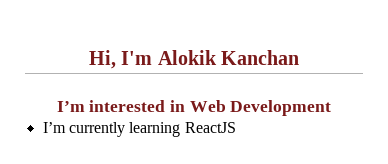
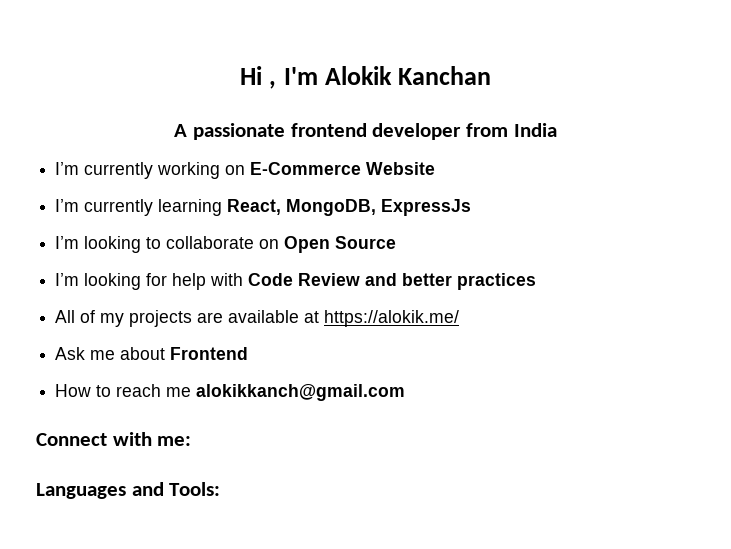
- Hi, I'm Alokik Kanchan
+ Hi , I'm Alokik Kanchan
- I’m interested in Web Development
- I’m currently learning ReactJS
+ A passionate frontend developer from India
+ I’m currently working on E-Commerce Website
+ I’m currently learning React, MongoDB, ExpressJs
+ I’m looking to collaborate on Open Source
+ I’m looking for help with Code Review and better practices
+ All of my projects are available at https://alokik.me/
+ Ask me about Frontend
+ How to reach me alokikkanch@gmail.com
+ Connect with me:
+ Languages and Tools:

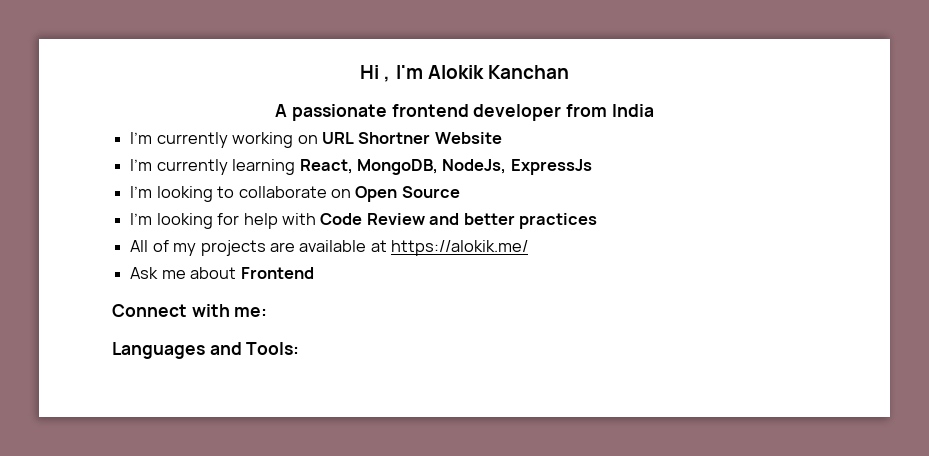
- I’m currently working on E-Commerce Website
+ I’m currently working on URL Shortner Website
- I’m currently learning React, MongoDB, ExpressJs
+ I’m currently learning React, MongoDB, NodeJs, ExpressJs
- How to reach me alokikkanch@gmail.com

